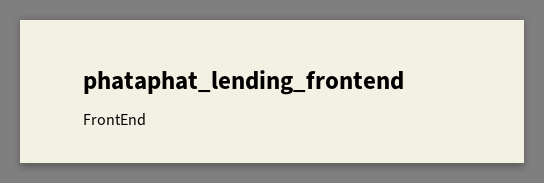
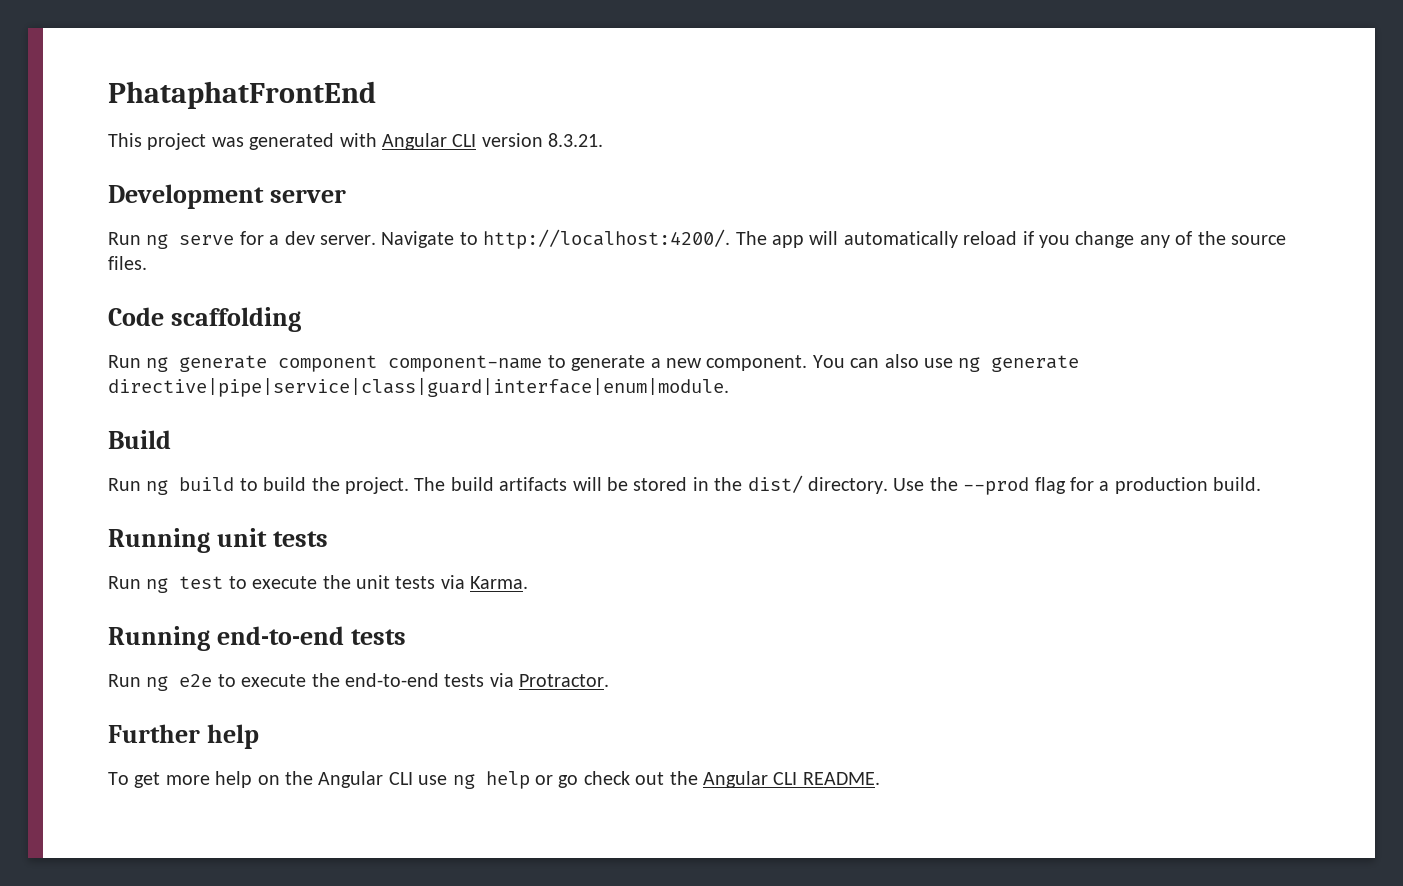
- phataphat_lending_frontend
- FrontEnd
+ PhataphatFrontEnd
+ This project was generated with Angular CLI version 8.3.21.
+ Development server
+ Run ng serve for a dev server. Navigate to http://localhost:4200/. The app will automatically reload if you change any of the source files.
+ Code scaffolding
+ Run ng generate component component-name to generate a new component. You can also use ng generate directive|pipe|service|class|guard|interface|enum|module.
+ Build
+ Run ng build to build the project. The build artifacts will be stored in the dist/ directory. Use the --prod flag for a production build.
+ Running unit tests
+ Run ng test to execute the unit tests via Karma.
+ Running end-to-end tests
+ Run ng e2e to execute the end-to-end tests via Protractor.
+ Further help
+ To get more help on the Angular CLI use ng help or go check out the Angular CLI README.

